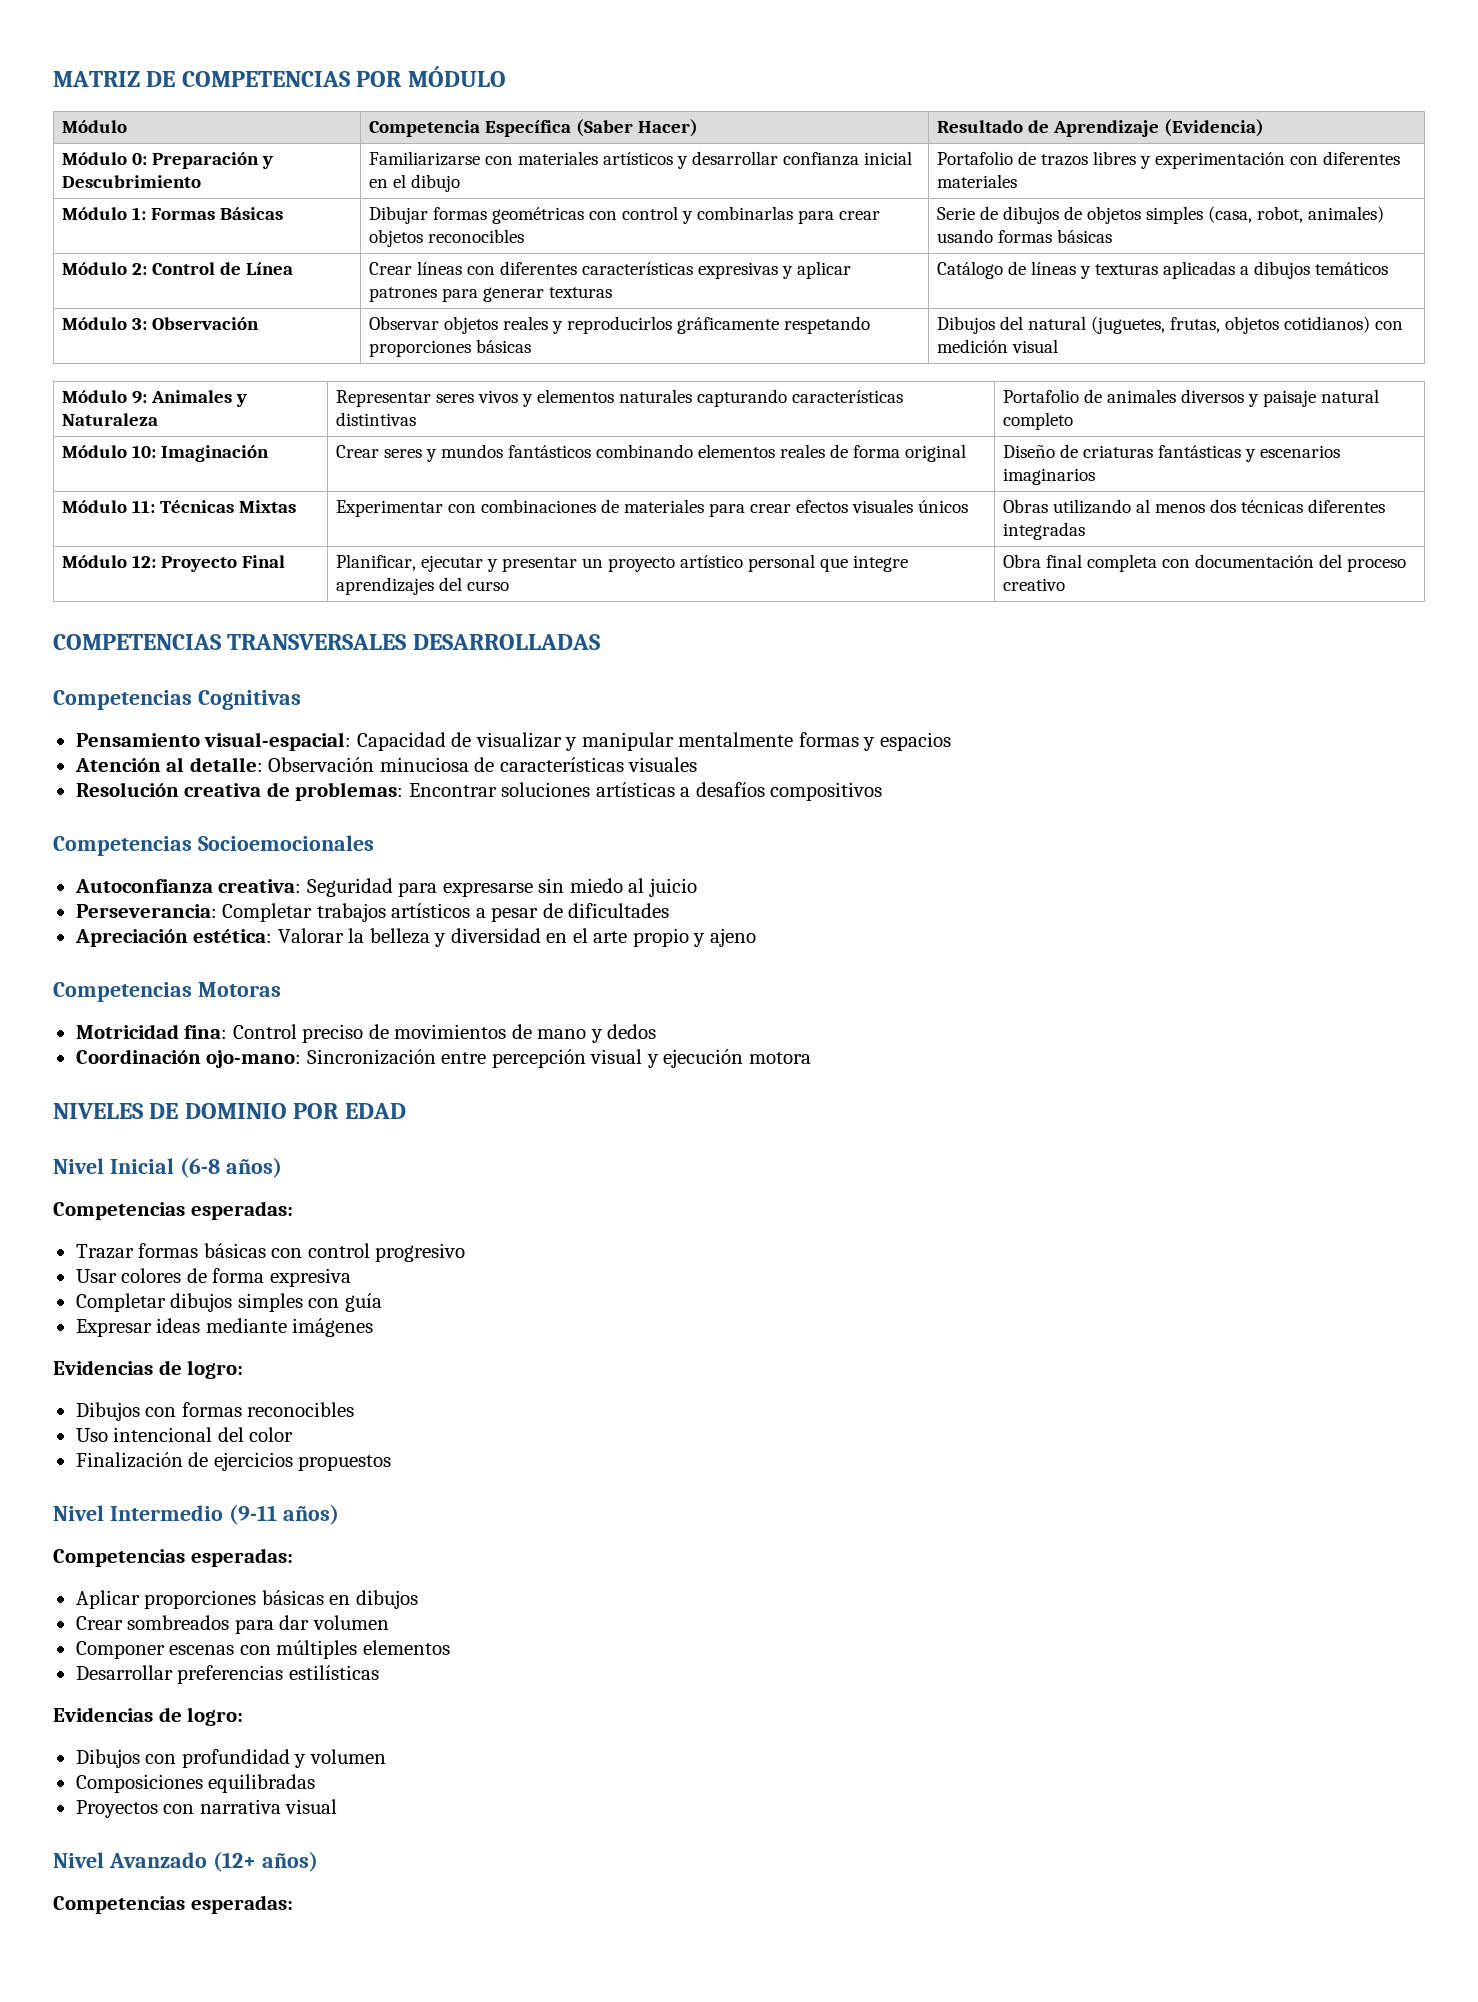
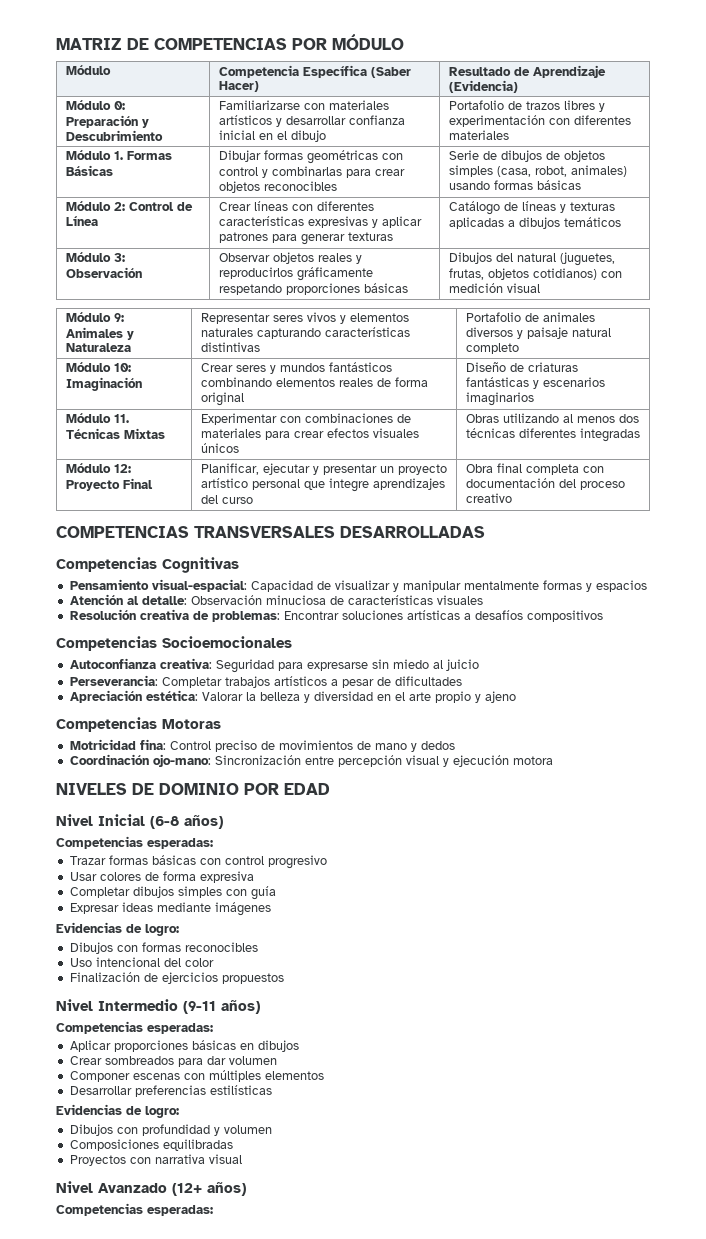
- Módulo 1: Formas Básicas | Dibujar formas geométricas con control y combinarlas para crear objetos reconocibles | Serie de dibujos de objetos simples (casa, robot, animales) usando formas básicas
+ Módulo 1. Formas Básicas | Dibujar formas geométricas con control y combinarlas para crear objetos reconocibles | Serie de dibujos de objetos simples (casa, robot, animales) usando formas básicas
- Módulo 11: Técnicas Mixtas | Experimentar con combinaciones de materiales para crear efectos visuales únicos | Obras utilizando al menos dos técnicas diferentes integradas
+ Módulo 11. Técnicas Mixtas | Experimentar con combinaciones de materiales para crear efectos visuales únicos | Obras utilizando al menos dos técnicas diferentes integradas

